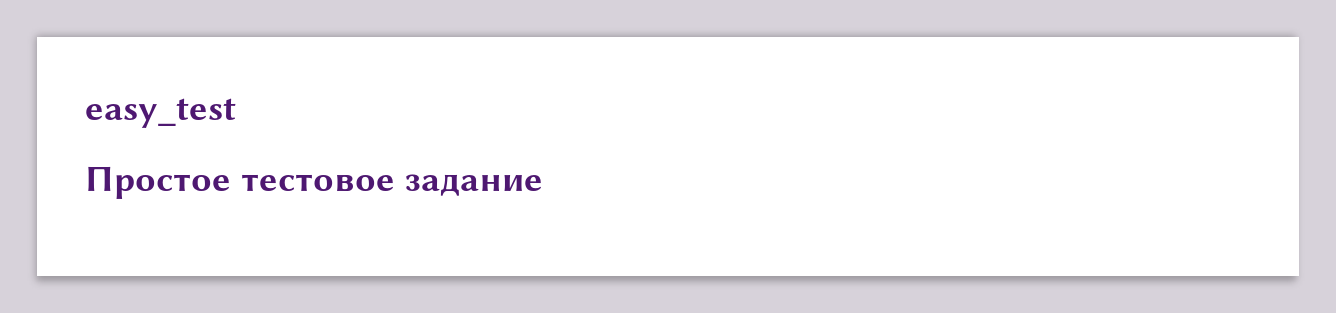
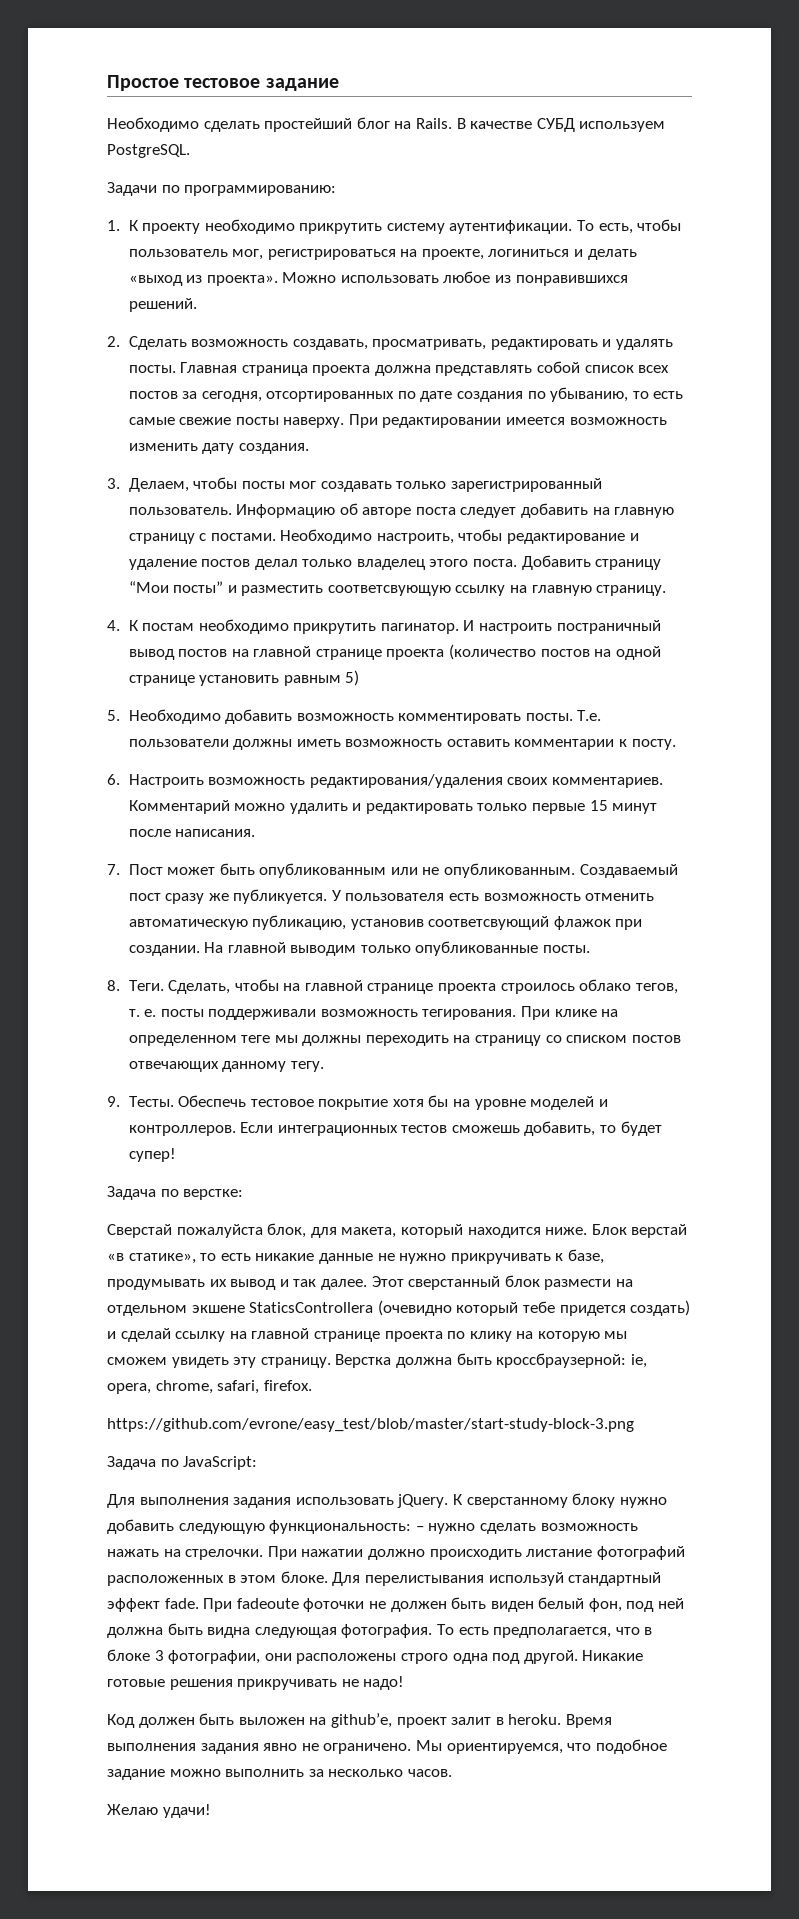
- easy_test
+ Необходимо сделать простейший блог на Rails. В качестве СУБД используем PostgreSQL.
+ Задачи по программированию:
+ 1. К проекту необходимо прикрутить систему аутентификации. То есть, чтобы пользователь мог, регистрироваться на проекте, логиниться и делать «выход из проекта». Можно использовать любое из понравившихся решений.
+ 2. Сделать возможность создавать, просматривать, редактировать и удалять посты. Главная страница проекта должна представлять собой список всех постов за сегодня, отсортированных по дате создания по убыванию, то есть самые свежие посты наверху. При редактировании имеется возможность изменить дату создания.
+ 3. Делаем, чтобы посты мог создавать только зарегистрированный пользователь. Информацию об авторе поста следует добавить на главную страницу с постами. Необходимо настроить, чтобы редактирование и удаление постов делал только владелец этого поста. Добавить страницу “Мои посты” и разместить соответсвующую ссылку на главную страницу.
+ 4. К постам необходимо прикрутить пагинатор. И настроить постраничный вывод постов на главной странице проекта (количество постов на одной странице установить равным 5)
+ 5. Необходимо добавить возможность комментировать посты. Т.е. пользователи должны иметь возможность оставить комментарии к посту.
+ 6. Настроить возможность редактирования/удаления своих комментариев. Комментарий можно удалить и редактировать только первые 15 минут после написания.
+ 7. Пост может быть опубликованным или не опубликованным. Создаваемый пост сразу же публикуется. У пользователя есть возможность отменить автоматическую публикацию, установив соответсвующий флажок при создании. На главной выводим только опубликованные посты.
+ 8. Теги. Сделать, чтобы на главной странице проекта строилось облако тегов, т. е. посты поддерживали возможность тегирования. При клике на определенном теге мы должны переходить на страницу со списком постов отвечающих данному тегу.
+ 9. Тесты. Обеспечь тестовое покрытие хотя бы на уровне моделей и контроллеров. Если интеграционных тестов сможешь добавить, то будет супер!
+ Задача по верстке:
+ Сверстай пожалуйста блок, для макета, который находится ниже. Блок верстай «в статике», то есть никакие данные не нужно прикручивать к базе, продумывать их вывод и так далее. Этот сверстанный блок размести на отдельном экшене StaticsControllerа (очевидно который тебе придется создать) и сделай ссылку на главной странице проекта по клику на которую мы сможем увидеть эту страницу. Верстка должна быть кроссбраузерной: ie, opera, chrome, safari, firefox.
+ https://github.com/evrone/easy_test/blob/master/start-study-block-3.png
+ Задача по JavaScript:
+ Для выполнения задания использовать jQuery. К сверстанному блоку нужно добавить следующую функциональность: – нужно сделать возможность нажать на стрелочки. При нажатии должно происходить листание фотографий расположенных в этом блоке. Для перелистывания используй стандартный эффект fade. При fadeoutе фоточки не должен быть виден белый фон, под ней должна быть видна следующая фотография. То есть предполагается, что в блоке 3 фотографии, они расположены строго одна под другой. Никакие готовые решения прикручивать не надо!
+ Код должен быть выложен на github’e, проект залит в heroku. Время выполнения задания явно не ограничено. Мы ориентируемся, что подобное задание можно выполнить за несколько часов.
+ Желаю удачи!

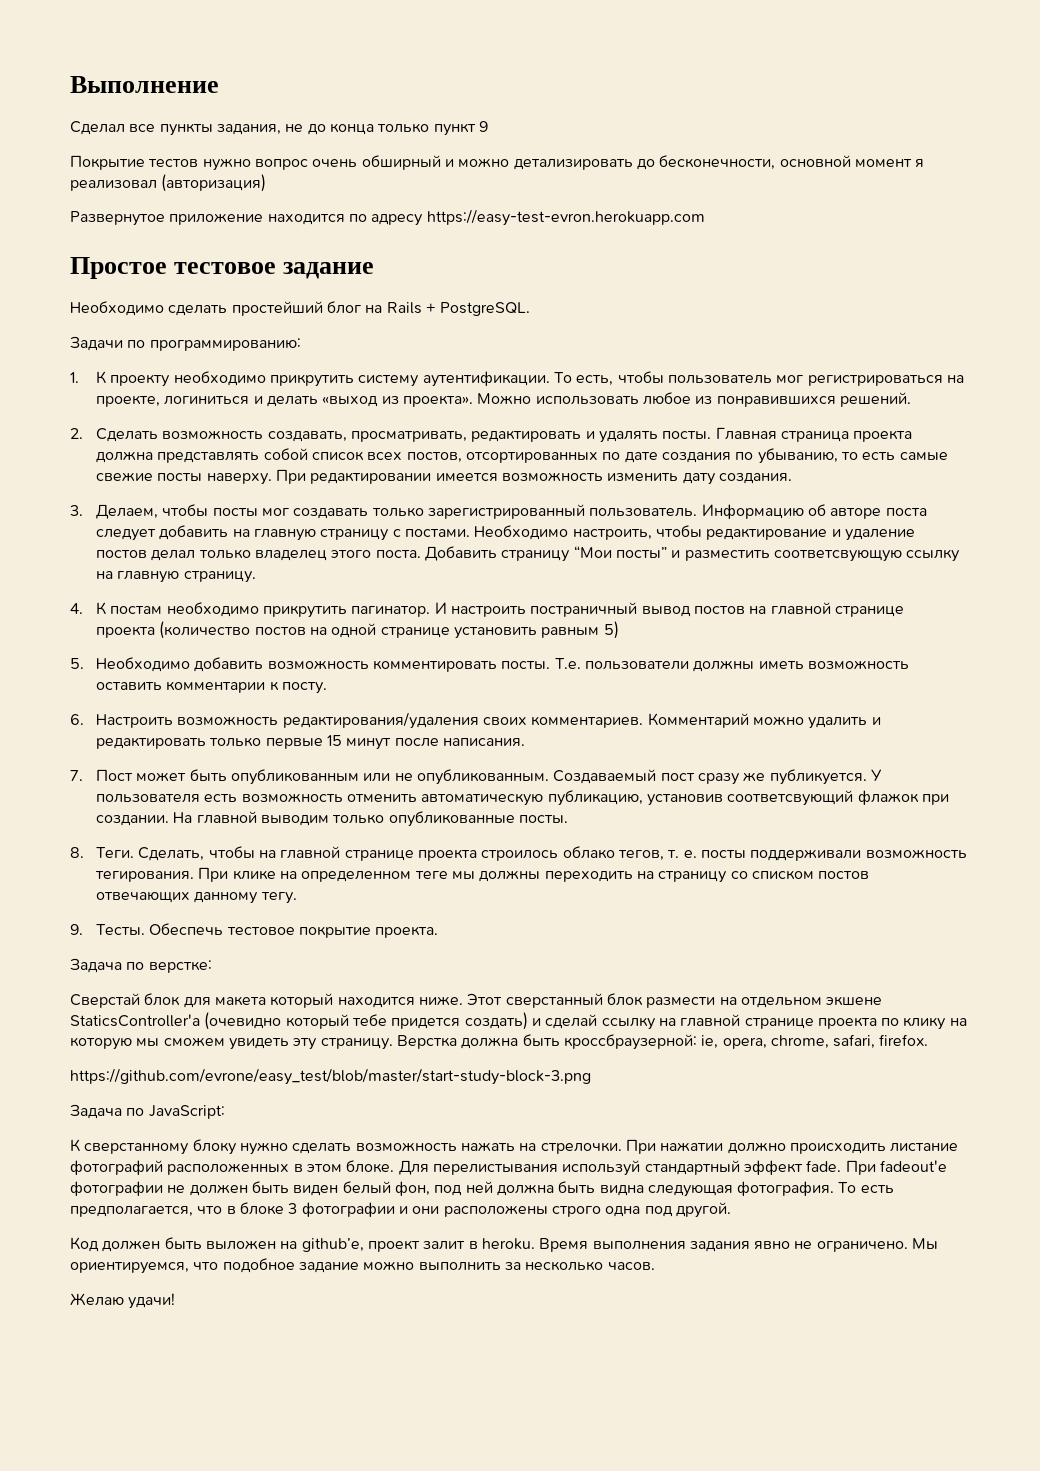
+ Выполнение
+ Сделал все пункты задания, не до конца только пункт 9
+ Покрытие тестов нужно вопрос очень обширный и можно детализировать до бесконечности, основной момент я реализовал (авторизация)
+ Развернутое приложение находится по адресу https://easy-test-evron.herokuapp.com
- Необходимо сделать простейший блог на Rails. В качестве СУБД используем PostgreSQL.
+ Необходимо сделать простейший блог на Rails + PostgreSQL.
- То есть, чтобы пользователь мог, регистрироваться на проекте, логиниться и делать «выход из проекта».
+ То есть, чтобы пользователь мог регистрироваться на проекте, логиниться и делать «выход из проекта».
- Главная страница проекта должна представлять собой список всех постов за сегодня, отсортированных по дате создания по убыванию, то есть самые свежие посты наверху.
+ Главная страница проекта должна представлять собой список всех постов, отсортированных по дате создания по убыванию, то есть самые свежие посты наверху.
- Обеспечь тестовое покрытие хотя бы на уровне моделей и контроллеров. Если интеграционных тестов сможешь добавить, то будет супер!
+ Обеспечь тестовое покрытие проекта.
  Задача по верстке:
- Сверстай пожалуйста блок, для макета, который находится ниже. Блок верстай «в статике», то есть никакие данные не нужно прикручивать к базе, продумывать их вывод и так далее.
+ Сверстай блок для макета который находится ниже.
- Этот сверстанный блок размести на отдельном экшене StaticsControllerа (очевидно который тебе придется создать) и сделай ссылку на главной странице проекта по клику на которую мы сможем увидеть эту страницу.
+ Этот сверстанный блок размести на отдельном экшене StaticsController'а (очевидно который тебе придется создать) и сделай ссылку на главной странице проекта по клику на которую мы сможем увидеть эту страницу.
- Для выполнения задания использовать jQuery. К сверстанному блоку нужно добавить следующую функциональность: – нужно сделать возможность нажать на стрелочки.
+ К сверстанному блоку нужно сделать возможность нажать на стрелочки.
- При fadeoutе фоточки не должен быть виден белый фон, под ней должна быть видна следующая фотография.
+ При fadeout'е фотографии не должен быть виден белый фон, под ней должна быть видна следующая фотография.
- То есть предполагается, что в блоке 3 фотографии, они расположены строго одна под другой. Никакие готовые решения прикручивать не надо!
+ То есть предполагается, что в блоке 3 фотографии и они расположены строго одна под другой.

